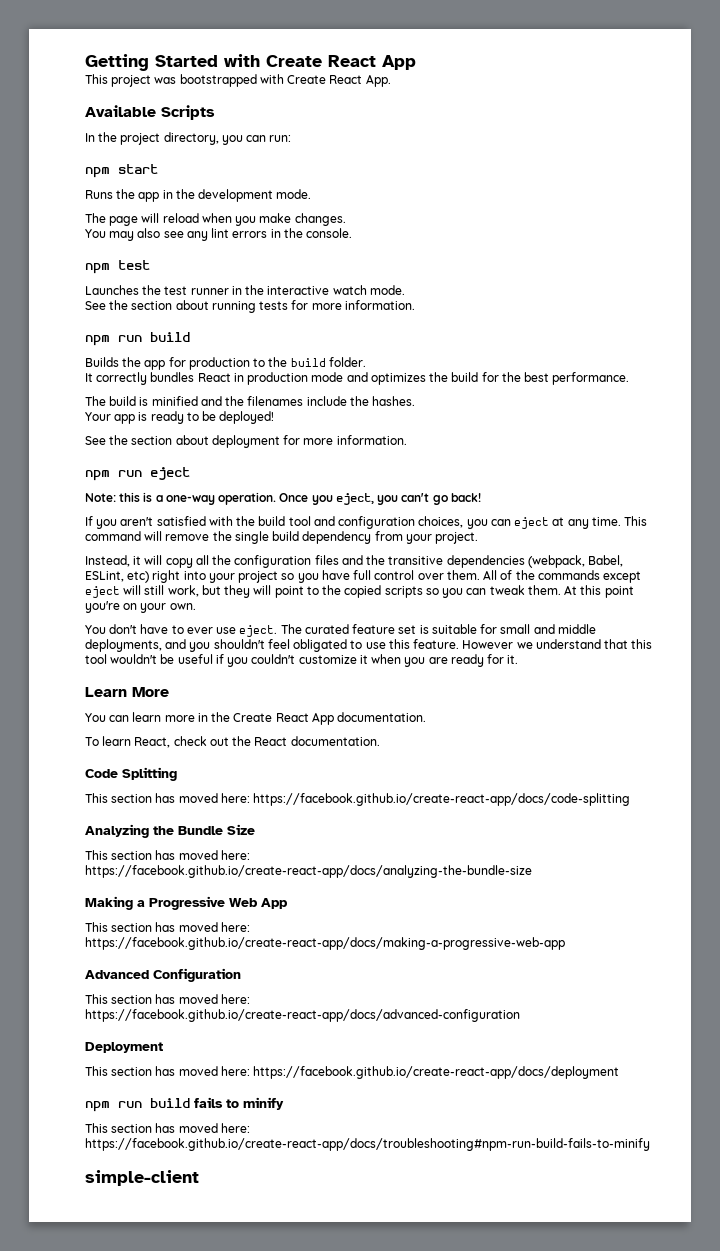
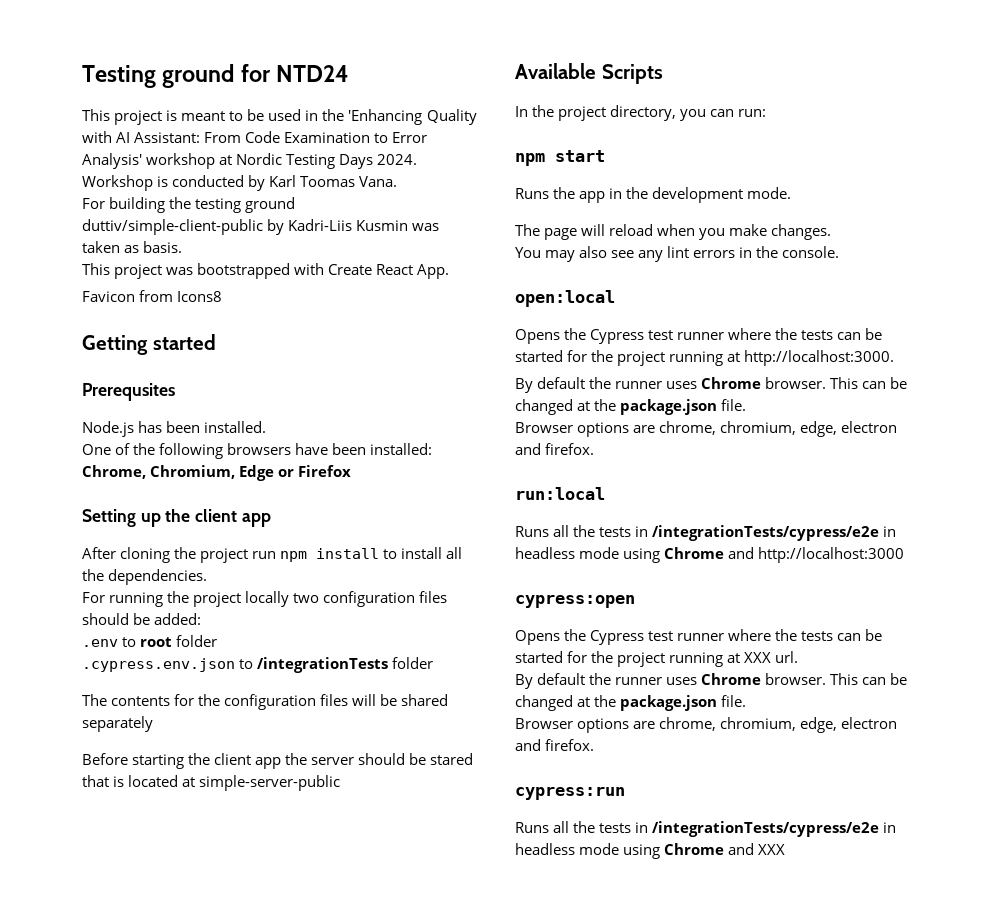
- Getting Started with Create React App
+ Testing ground for NTD24
+ This project is meant to be used in the 'Enhancing Quality with AI Assistant: From Code Examination to Error Analysis' workshop at Nordic Testing Days 2024. Workshop is conducted by Karl Toomas Vana.
+ For building the testing ground duttiv/simple-client-public by Kadri-Liis Kusmin was taken as basis.
+ Favicon from Icons8
+ Getting started
+ Prerequsites
+ Node.js has been installed.
+ One of the following browsers have been installed: Chrome, Chromium, Edge or Firefox
+ Setting up the client app
+ After cloning the project run npm install to install all the dependencies.
+ For running the project locally two configuration files should be added:
+ .env to root folder
+ .cypress.env.json to /integrationTests folder
+ The contents for the configuration files will be shared separately
+ Before starting the client app the server should be stared that is located at simple-server-public
- npm test
- Launches the test runner in the interactive watch mode.
- See the section about running tests for more information.
- npm run build
- Builds the app for production to the build folder.
- It correctly bundles React in production mode and optimizes the build for the best performance.
- The build is minified and the filenames include the hashes.
- Your app is ready to be deployed!
- See the section about deployment for more information.
- npm run eject
- Note: this is a one-way operation. Once you eject, you can't go back!
- If you aren't satisfied with the build tool and configuration choices, you can eject at any time. This command will remove the single build dependency from your project.
- Instead, it will copy all the configuration files and the transitive dependencies (webpack, Babel, ESLint, etc) right into your project so you have full control over them. All of the commands except eject will still work, but they will point to the copied scripts so you can tweak them. At this point you're on your own.
- You don't have to ever use eject. The curated feature set is suitable for small and middle deployments, and you shouldn't feel obligated to use this feature. However we understand that this tool wouldn't be useful if you couldn't customize it when you are ready for it.
- Learn More
- You can learn more in the Create React App documentation.
- To learn React, check out the React documentation.
- Code Splitting
- This section has moved here: https://facebook.github.io/create-react-app/docs/code-splitting
- Analyzing the Bundle Size
- This section has moved here: https://facebook.github.io/create-react-app/docs/analyzing-the-bundle-size
- Making a Progressive Web App
- This section has moved here: https://facebook.github.io/create-react-app/docs/making-a-progressive-web-app
- Advanced Configuration
- This section has moved here: https://facebook.github.io/create-react-app/docs/advanced-configuration
- Deployment
- This section has moved here: https://facebook.github.io/create-react-app/docs/deployment
- npm run build fails to minify
- This section has moved here: https://facebook.github.io/create-react-app/docs/troubleshooting#npm-run-build-fails-to-minify
- simple-client
+ open:local
+ Opens the Cypress test runner where the tests can be started for the project running at http://localhost:3000.
+ By default the runner uses Chrome browser. This can be changed at the package.json file.
+ Browser options are chrome, chromium, edge, electron and firefox.
+ run:local
+ Runs all the tests in /integrationTests/cypress/e2e in headless mode using Chrome and http://localhost:3000
+ cypress:open
+ Opens the Cypress test runner where the tests can be started for the project running at XXX url.
+ By default the runner uses Chrome browser. This can be changed at the package.json file.
+ Browser options are chrome, chromium, edge, electron and firefox.
+ cypress:run
+ Runs all the tests in /integrationTests/cypress/e2e in headless mode using Chrome and XXX

